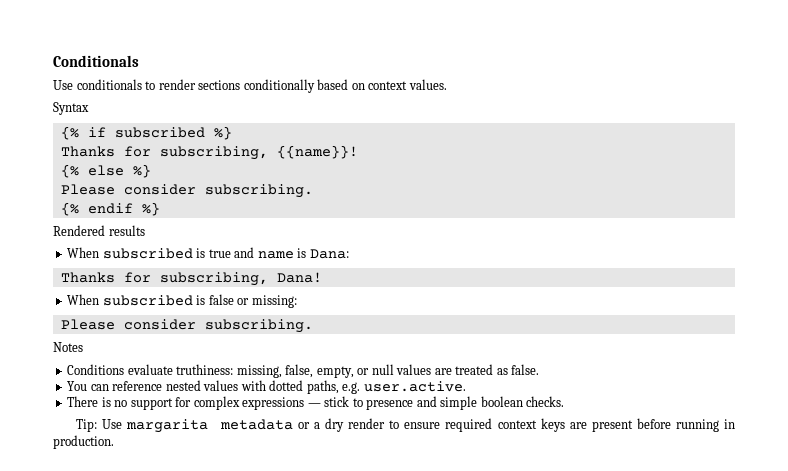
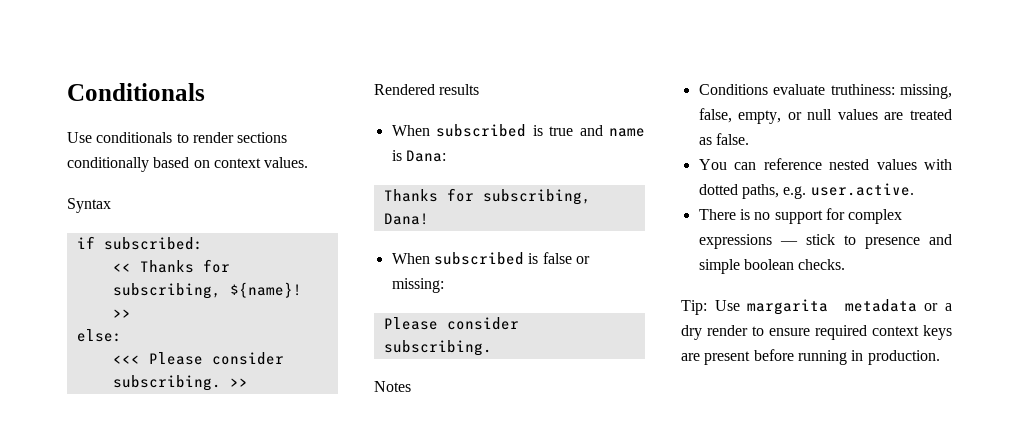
- {% if subscribed %}
- Thanks for subscribing, {{name}}!
- {% else %}
- Please consider subscribing.
- {% endif %}
+ if subscribed:
+ << Thanks for subscribing, ${name}! >>
+ else:
+ <<< Please consider subscribing. >>

